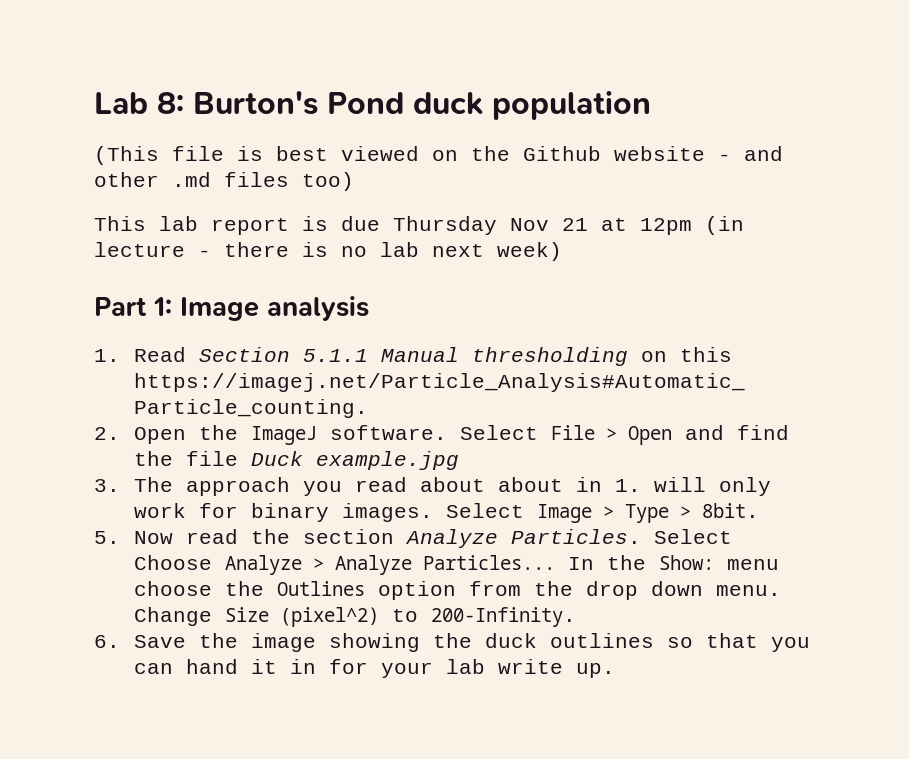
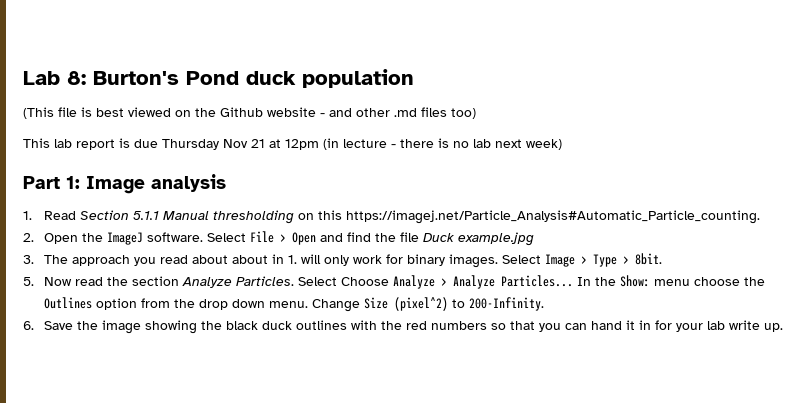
- 6. Save the image showing the duck outlines so that you can hand it in for your lab write up.
+ 6. Save the image showing the black duck outlines with the red numbers so that you can hand it in for your lab write up.

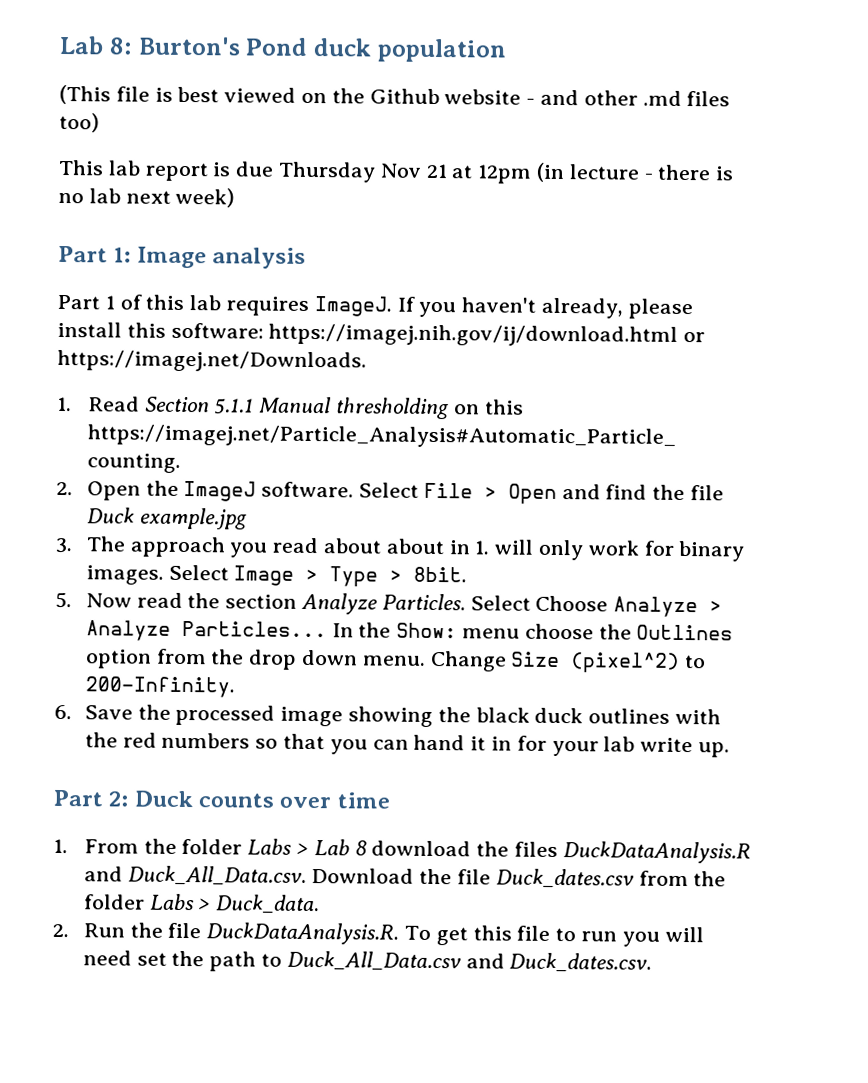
+ Part 1 of this lab requires ImageJ. If you haven't already, please install this software: https://imagej.nih.gov/ij/download.html or https://imagej.net/Downloads.
- 6. Save the image showing the black duck outlines with the red numbers so that you can hand it in for your lab write up.
+ 6. Save the processed image showing the black duck outlines with the red numbers so that you can hand it in for your lab write up.
+ Part 2: Duck counts over time
+ 1. From the folder Labs > Lab 8 download the files DuckDataAnalysis.R and Duck_All_Data.csv. Download the file Duck_dates.csv from the folder Labs > Duck_data.
+ 2. Run the file DuckDataAnalysis.R. To get this file to run you will need set the path to Duck_All_Data.csv and Duck_dates.csv.

